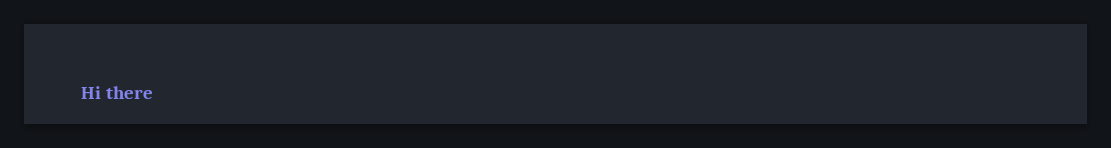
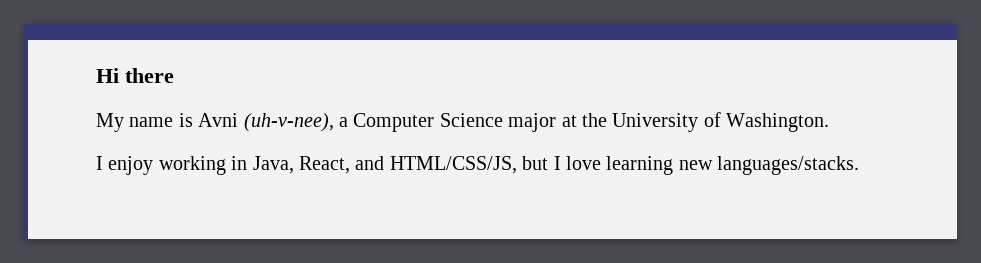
+ My name is Avni (uh-v-nee), a Computer Science major at the University of Washington.
+ I enjoy working in Java, React, and HTML/CSS/JS, but I love learning new languages/stacks.

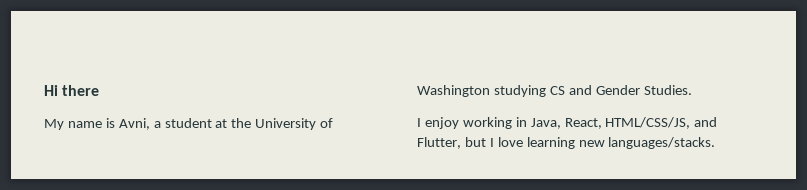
- My name is Avni (uh-v-nee), a Computer Science major at the University of Washington.
+ My name is Avni, a student at the University of Washington studying CS and Gender Studies.
- I enjoy working in Java, React, and HTML/CSS/JS, but I love learning new languages/stacks.
+ I enjoy working in Java, React, HTML/CSS/JS, and Flutter, but I love learning new languages/stacks.

